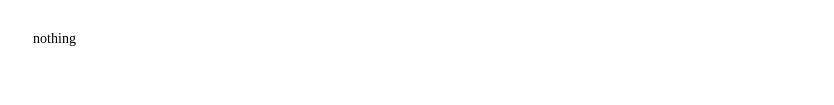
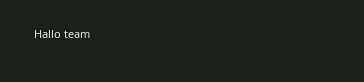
- nothing
+ Hallo team

